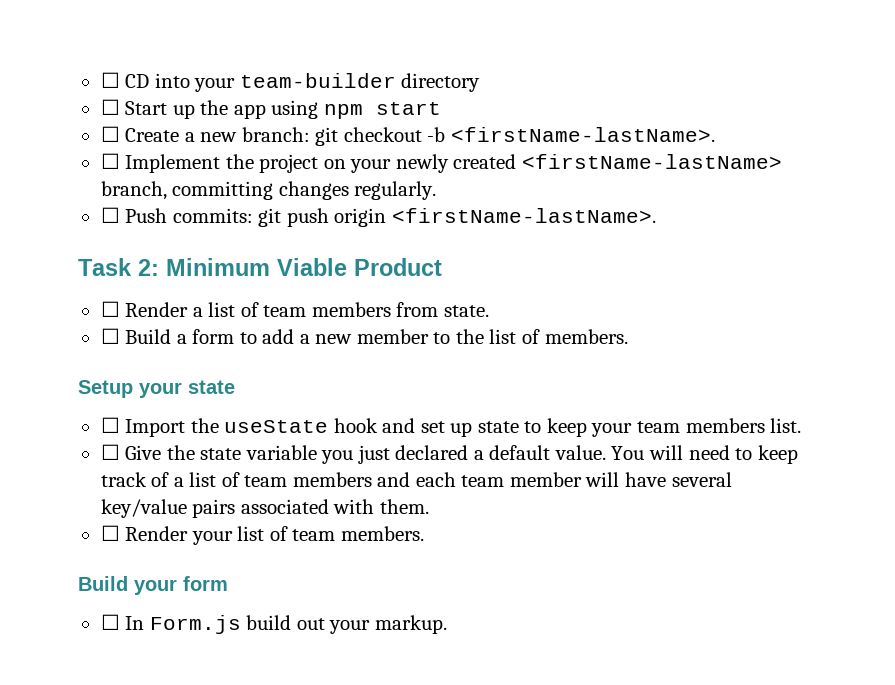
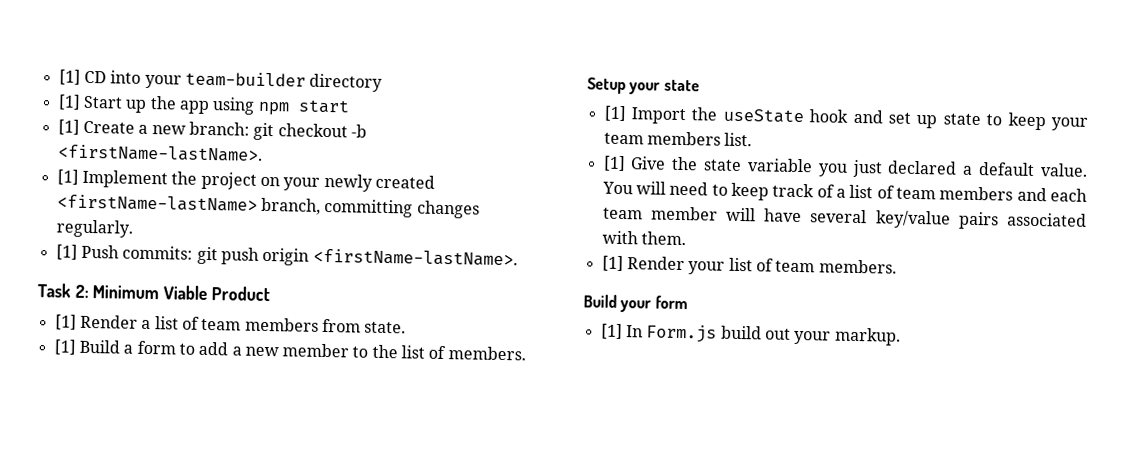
- ☐ CD into your team-builder directory
+ [1] CD into your team-builder directory
- ☐ Start up the app using npm start
+ [1] Start up the app using npm start
- ☐ Create a new branch: git checkout -b <firstName-lastName>.
+ [1] Create a new branch: git checkout -b <firstName-lastName>.
- ☐ Implement the project on your newly created <firstName-lastName> branch, committing changes regularly.
+ [1] Implement the project on your newly created <firstName-lastName> branch, committing changes regularly.
- ☐ Push commits: git push origin <firstName-lastName>.
+ [1] Push commits: git push origin <firstName-lastName>.
- ☐ Render a list of team members from state.
+ [1] Render a list of team members from state.
- ☐ Build a form to add a new member to the list of members.
+ [1] Build a form to add a new member to the list of members.
- ☐ Import the useState hook and set up state to keep your team members list.
+ [1] Import the useState hook and set up state to keep your team members list.
- ☐ Give the state variable you just declared a default value.
+ [1] Give the state variable you just declared a default value.
- ☐ Render your list of team members.
+ [1] Render your list of team members.
- ☐ In Form.js build out your markup.
+ [1] In Form.js build out your markup.

